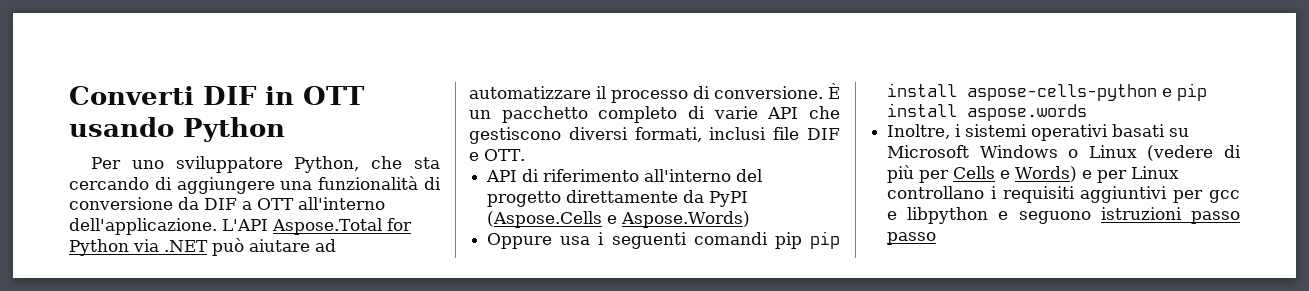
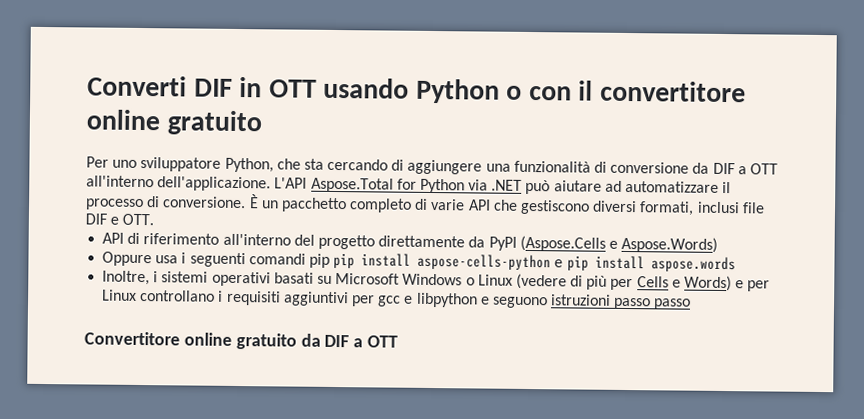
- Converti DIF in OTT usando Python
+ Converti DIF in OTT usando Python o con il convertitore online gratuito
+ Convertitore online gratuito da DIF a OTT

